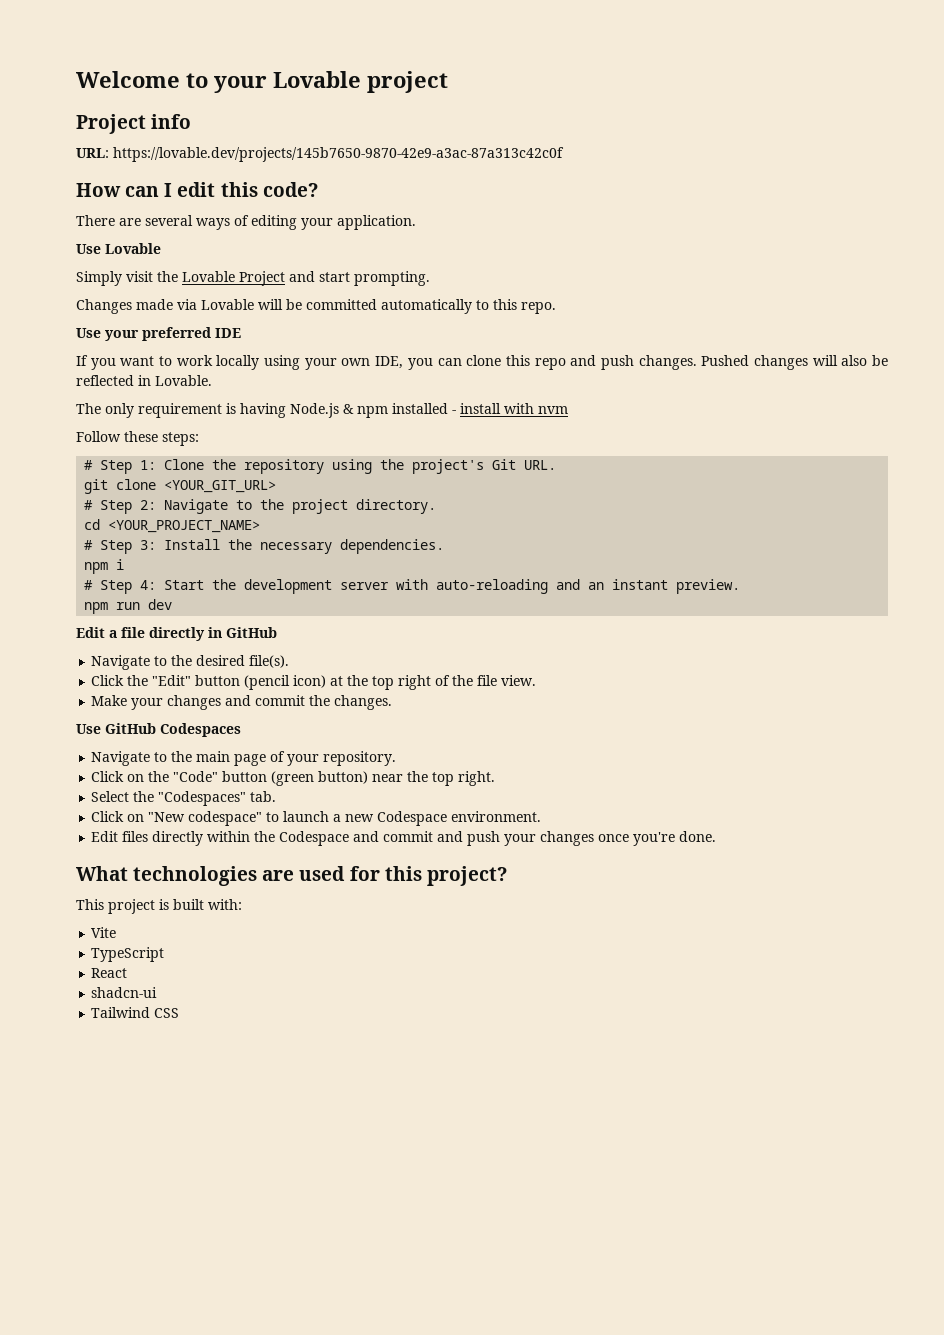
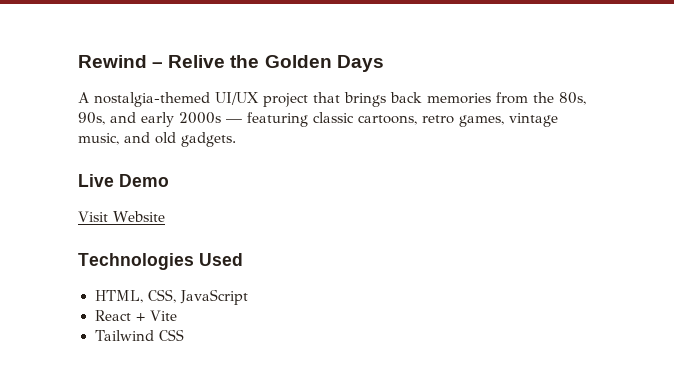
- Welcome to your Lovable project
- Project info
- URL: https://lovable.dev/projects/145b7650-9870-42e9-a3ac-87a313c42c0f
- How can I edit this code?
- There are several ways of editing your application.
- Use Lovable
- Simply visit the Lovable Project and start prompting.
- Changes made via Lovable will be committed automatically to this repo.
- Use your preferred IDE
- If you want to work locally using your own IDE, you can clone this repo and push changes. Pushed changes will also be reflected in Lovable.
- The only requirement is having Node.js & npm installed - install with nvm
- Follow these steps:
- # Step 1: Clone the repository using the project's Git URL.
- git clone <YOUR_GIT_URL>
- # Step 2: Navigate to the project directory.
- cd <YOUR_PROJECT_NAME>
- # Step 3: Install the necessary dependencies.
- npm i
- # Step 4: Start the development server with auto-reloading and an instant preview.
- npm run dev
- Edit a file directly in GitHub
- Navigate to the desired file(s).
- Click the "Edit" button (pencil icon) at the top right of the file view.
- Make your changes and commit the changes.
- Use GitHub Codespaces
- Navigate to the main page of your repository.
- Click on the "Code" button (green button) near the top right.
- Select the "Codespaces" tab.
- Click on "New codespace" to launch a new Codespace environment.
- Edit files directly within the Codespace and commit and push your changes once you're done.
- What technologies are used for this project?
- This project is built with:
- Vite
- TypeScript
+ Rewind – Relive the Golden Days
+ A nostalgia-themed UI/UX project that brings back memories from the 80s, 90s, and early 2000s — featuring classic cartoons, retro games, vintage music, and old gadgets.
+ Live Demo
+ Visit Website
+ Technologies Used
+ HTML, CSS, JavaScript
- React
- shadcn-ui
+ React + Vite

